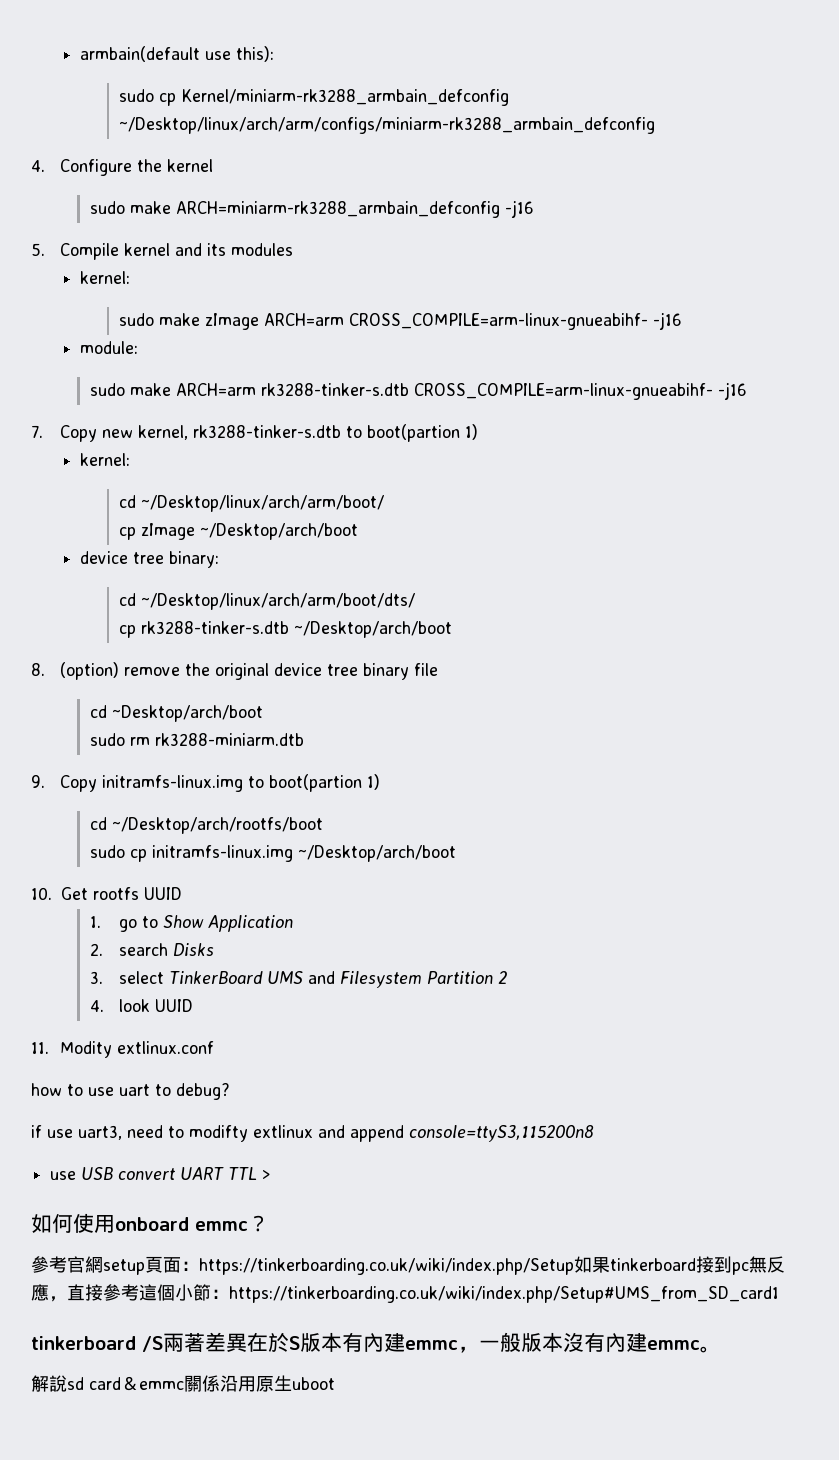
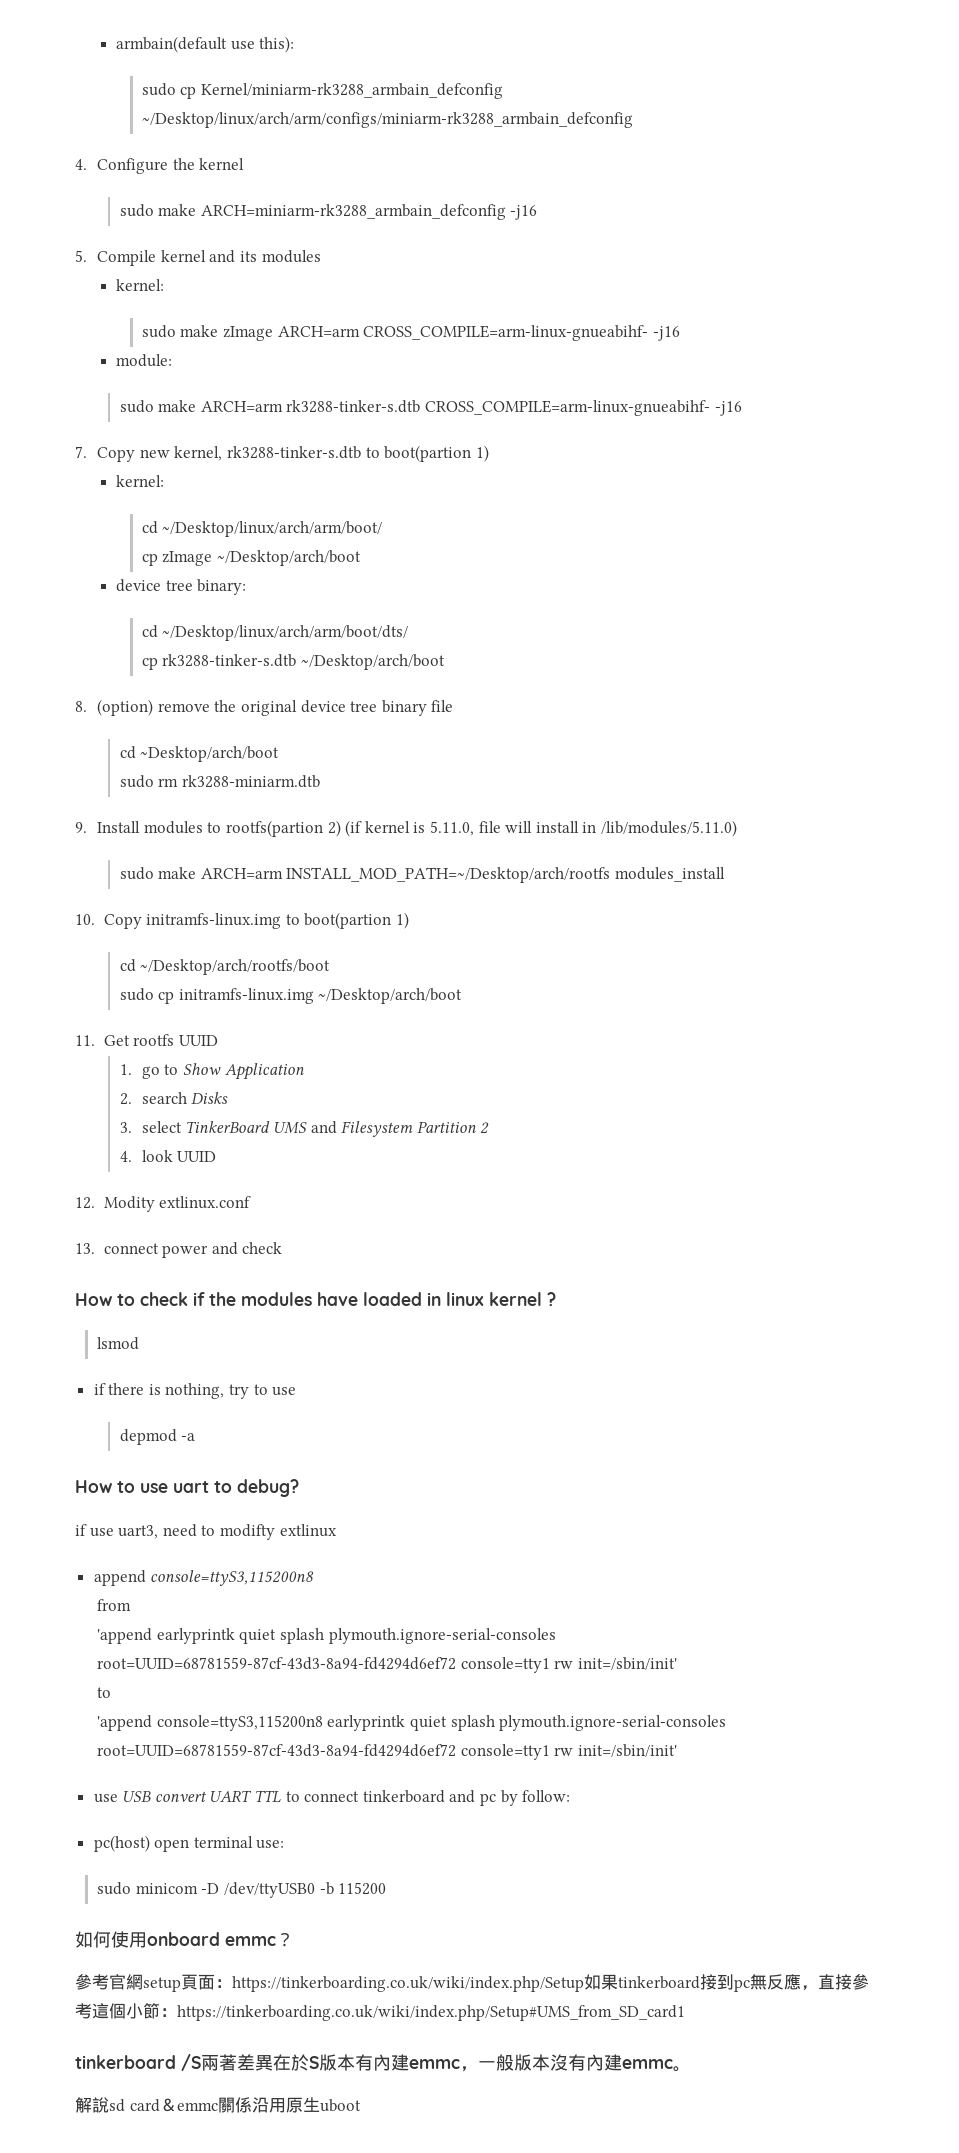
- 9. Copy initramfs-linux.img to boot(partion 1)
+ 9. Install modules to rootfs(partion 2) (if kernel is 5.11.0, file will install in /lib/modules/5.11.0)
+ sudo make ARCH=arm INSTALL_MOD_PATH=~/Desktop/arch/rootfs modules_install
+ 10. Copy initramfs-linux.img to boot(partion 1)
- 10. Get rootfs UUID
+ 11. Get rootfs UUID
- 11. Modity extlinux.conf
+ 12. Modity extlinux.conf
- how to use uart to debug?
+ 13. connect power and check
+ How to check if the modules have loaded in linux kernel ?
+ lsmod
+ if there is nothing, try to use
+ depmod -a
+ How to use uart to debug?
- if use uart3, need to modifty extlinux and append console=ttyS3,115200n8
+ if use uart3, need to modifty extlinux
+ append console=ttyS3,115200n8
+ from
+ 'append earlyprintk quiet splash plymouth.ignore-serial-consoles root=UUID=68781559-87cf-43d3-8a94-fd4294d6ef72 console=tty1 rw init=/sbin/init'
+ to
+ 'append console=ttyS3,115200n8 earlyprintk quiet splash plymouth.ignore-serial-consoles root=UUID=68781559-87cf-43d3-8a94-fd4294d6ef72 console=tty1 rw init=/sbin/init'
- use USB convert UART TTL >
+ use USB convert UART TTL to connect tinkerboard and pc by follow:
+ pc(host) open terminal use:
+ sudo minicom -D /dev/ttyUSB0 -b 115200

